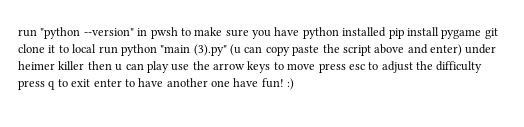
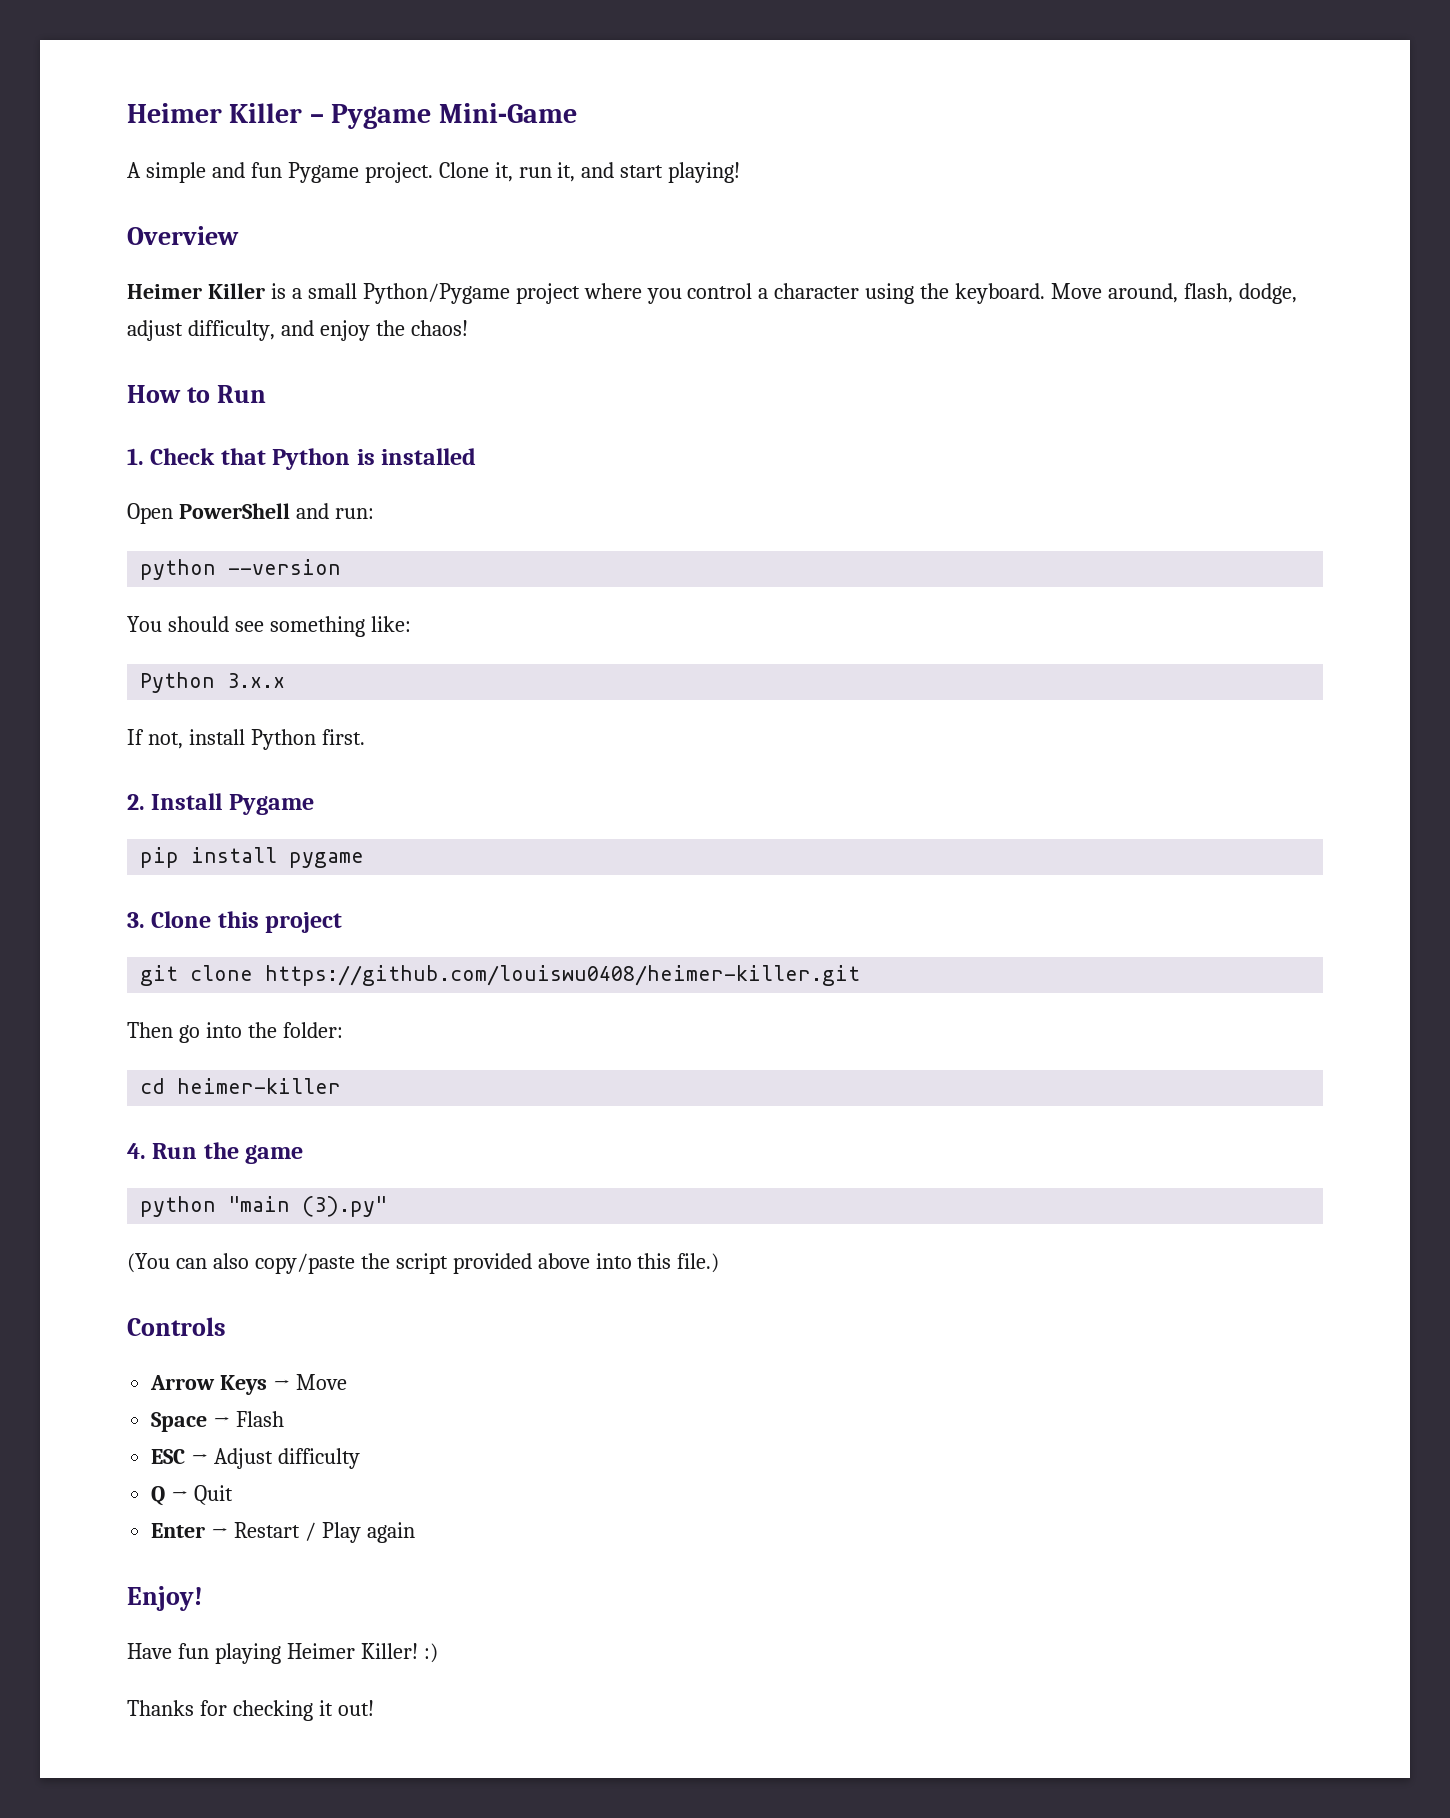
- run "python --version" in pwsh to make sure you have python installed pip install pygame git clone it to local run python "main (3).py" (u can copy paste the script above and enter) under heimer killer then u can play use the arrow keys to move press esc to adjust the difficulty press q to exit enter to have another one have fun! :)
+ Heimer Killer – Pygame Mini‑Game
+ A simple and fun Pygame project. Clone it, run it, and start playing!
+ Overview
+ Heimer Killer is a small Python/Pygame project where you control a character using the keyboard. Move around, flash, dodge, adjust difficulty, and enjoy the chaos!
+ How to Run
+ 1. Check that Python is installed
+ Open PowerShell and run:
+ python --version
+ You should see something like:
+ Python 3.x.x
+ If not, install Python first.
+ 2. Install Pygame
+ pip install pygame
+ 3. Clone this project
+ git clone https://github.com/louiswu0408/heimer-killer.git
+ Then go into the folder:
+ cd heimer-killer
+ 4. Run the game
+ python "main (3).py"
+ (You can also copy/paste the script provided above into this file.)
+ Controls
+ Arrow Keys → Move
+ Space → Flash
+ ESC → Adjust difficulty
+ Q → Quit
+ Enter → Restart / Play again
+ Enjoy!
+ Have fun playing Heimer Killer! :)
+ Thanks for checking it out!

